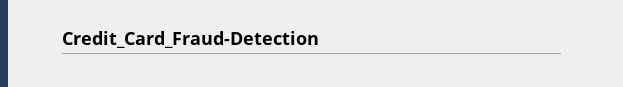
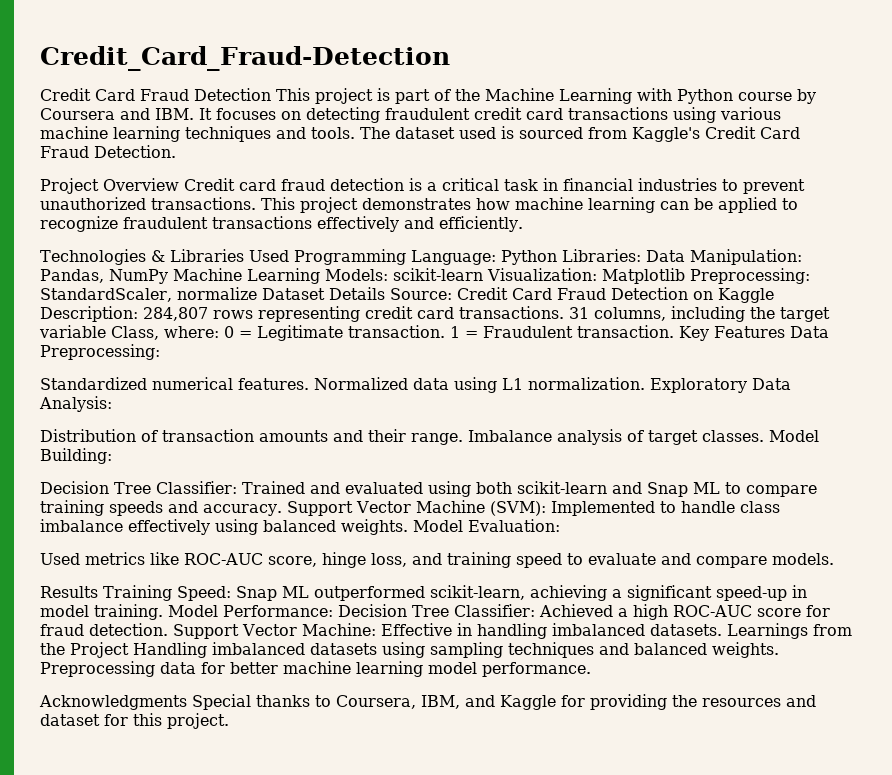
+ Credit Card Fraud Detection This project is part of the Machine Learning with Python course by Coursera and IBM. It focuses on detecting fraudulent credit card transactions using various machine learning techniques and tools. The dataset used is sourced from Kaggle's Credit Card Fraud Detection.
+ Project Overview Credit card fraud detection is a critical task in financial industries to prevent unauthorized transactions. This project demonstrates how machine learning can be applied to recognize fraudulent transactions effectively and efficiently.
+ Technologies & Libraries Used Programming Language: Python Libraries: Data Manipulation: Pandas, NumPy Machine Learning Models: scikit-learn Visualization: Matplotlib Preprocessing: StandardScaler, normalize Dataset Details Source: Credit Card Fraud Detection on Kaggle Description: 284,807 rows representing credit card transactions. 31 columns, including the target variable Class, where: 0 = Legitimate transaction. 1 = Fraudulent transaction. Key Features Data Preprocessing:
+ Standardized numerical features. Normalized data using L1 normalization. Exploratory Data Analysis:
+ Distribution of transaction amounts and their range. Imbalance analysis of target classes. Model Building:
+ Decision Tree Classifier: Trained and evaluated using both scikit-learn and Snap ML to compare training speeds and accuracy. Support Vector Machine (SVM): Implemented to handle class imbalance effectively using balanced weights. Model Evaluation:
+ Used metrics like ROC-AUC score, hinge loss, and training speed to evaluate and compare models.
+ Results Training Speed: Snap ML outperformed scikit-learn, achieving a significant speed-up in model training. Model Performance: Decision Tree Classifier: Achieved a high ROC-AUC score for fraud detection. Support Vector Machine: Effective in handling imbalanced datasets. Learnings from the Project Handling imbalanced datasets using sampling techniques and balanced weights. Preprocessing data for better machine learning model performance.
+ Acknowledgments Special thanks to Coursera, IBM, and Kaggle for providing the resources and dataset for this project.

